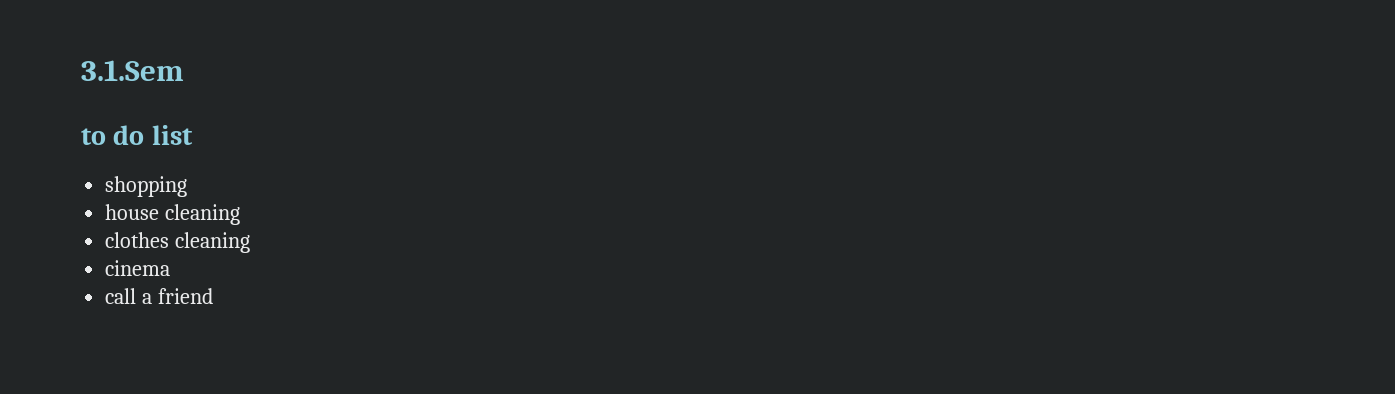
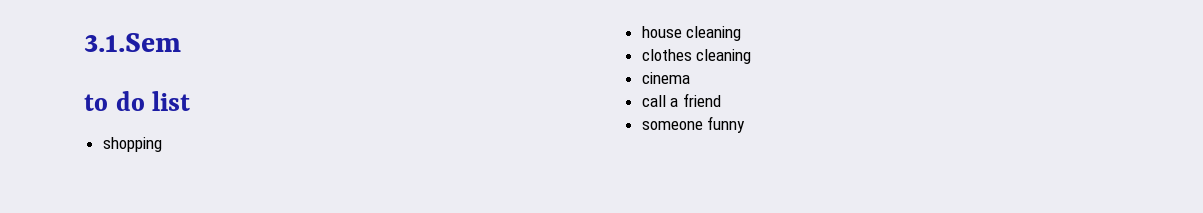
+ someone funny

